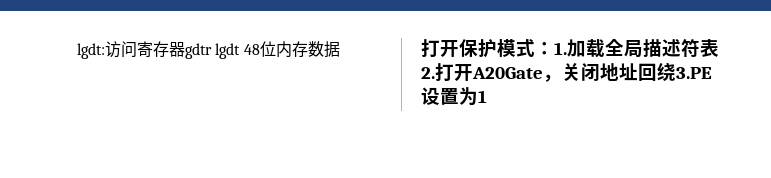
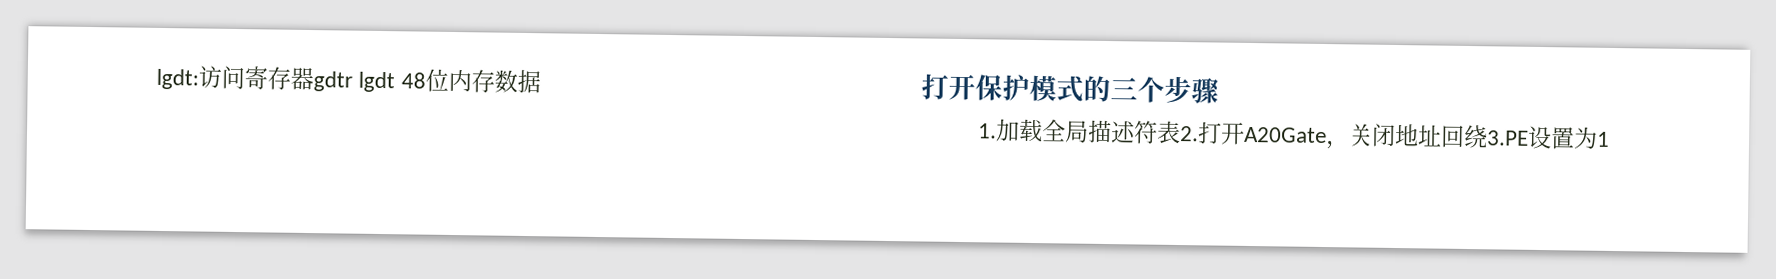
- 打开保护模式：1.加载全局描述符表2.打开A20Gate，关闭地址回绕3.PE设置为1
+ 打开保护模式的三个步骤
+ 1.加载全局描述符表2.打开A20Gate，关闭地址回绕3.PE设置为1

